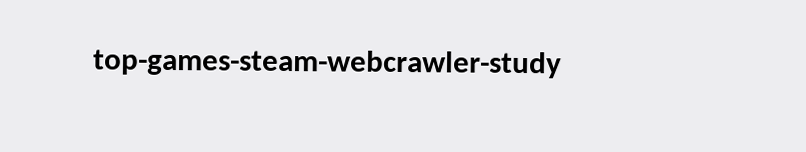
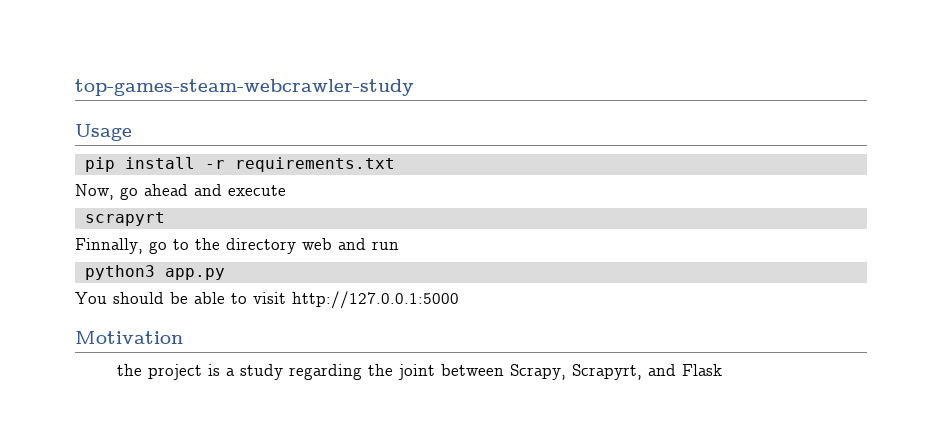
+ Usage
+ pip install -r requirements.txt
+ Now, go ahead and execute
+ scrapyrt
+ Finnally, go to the directory web and run
+ python3 app.py
+ You should be able to visit http://127.0.0.1:5000
+ Motivation
+ the project is a study regarding the joint between Scrapy, Scrapyrt, and Flask

